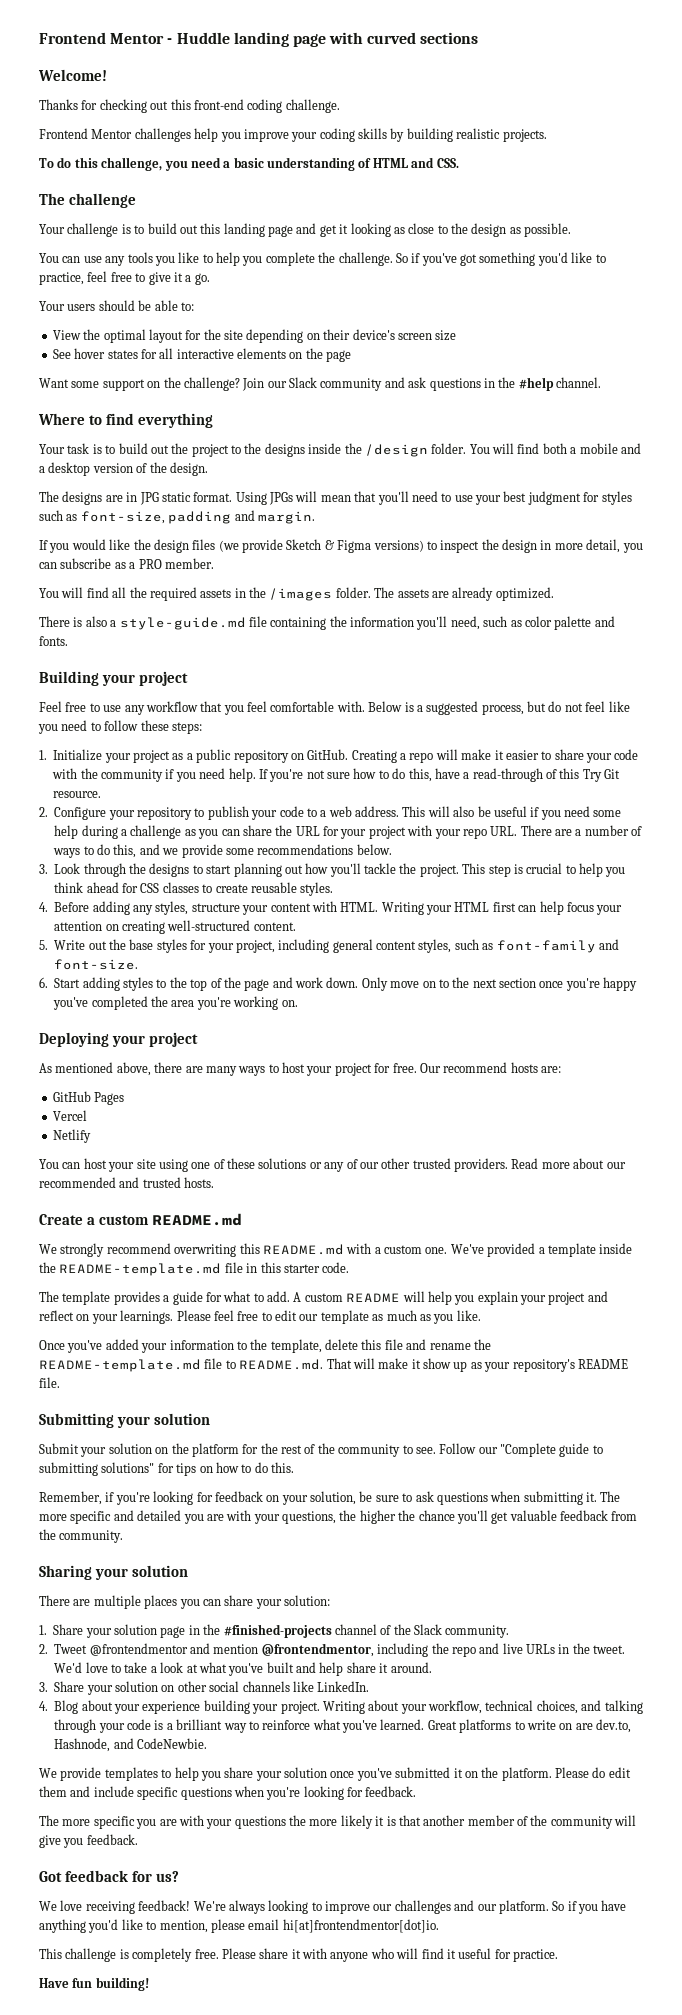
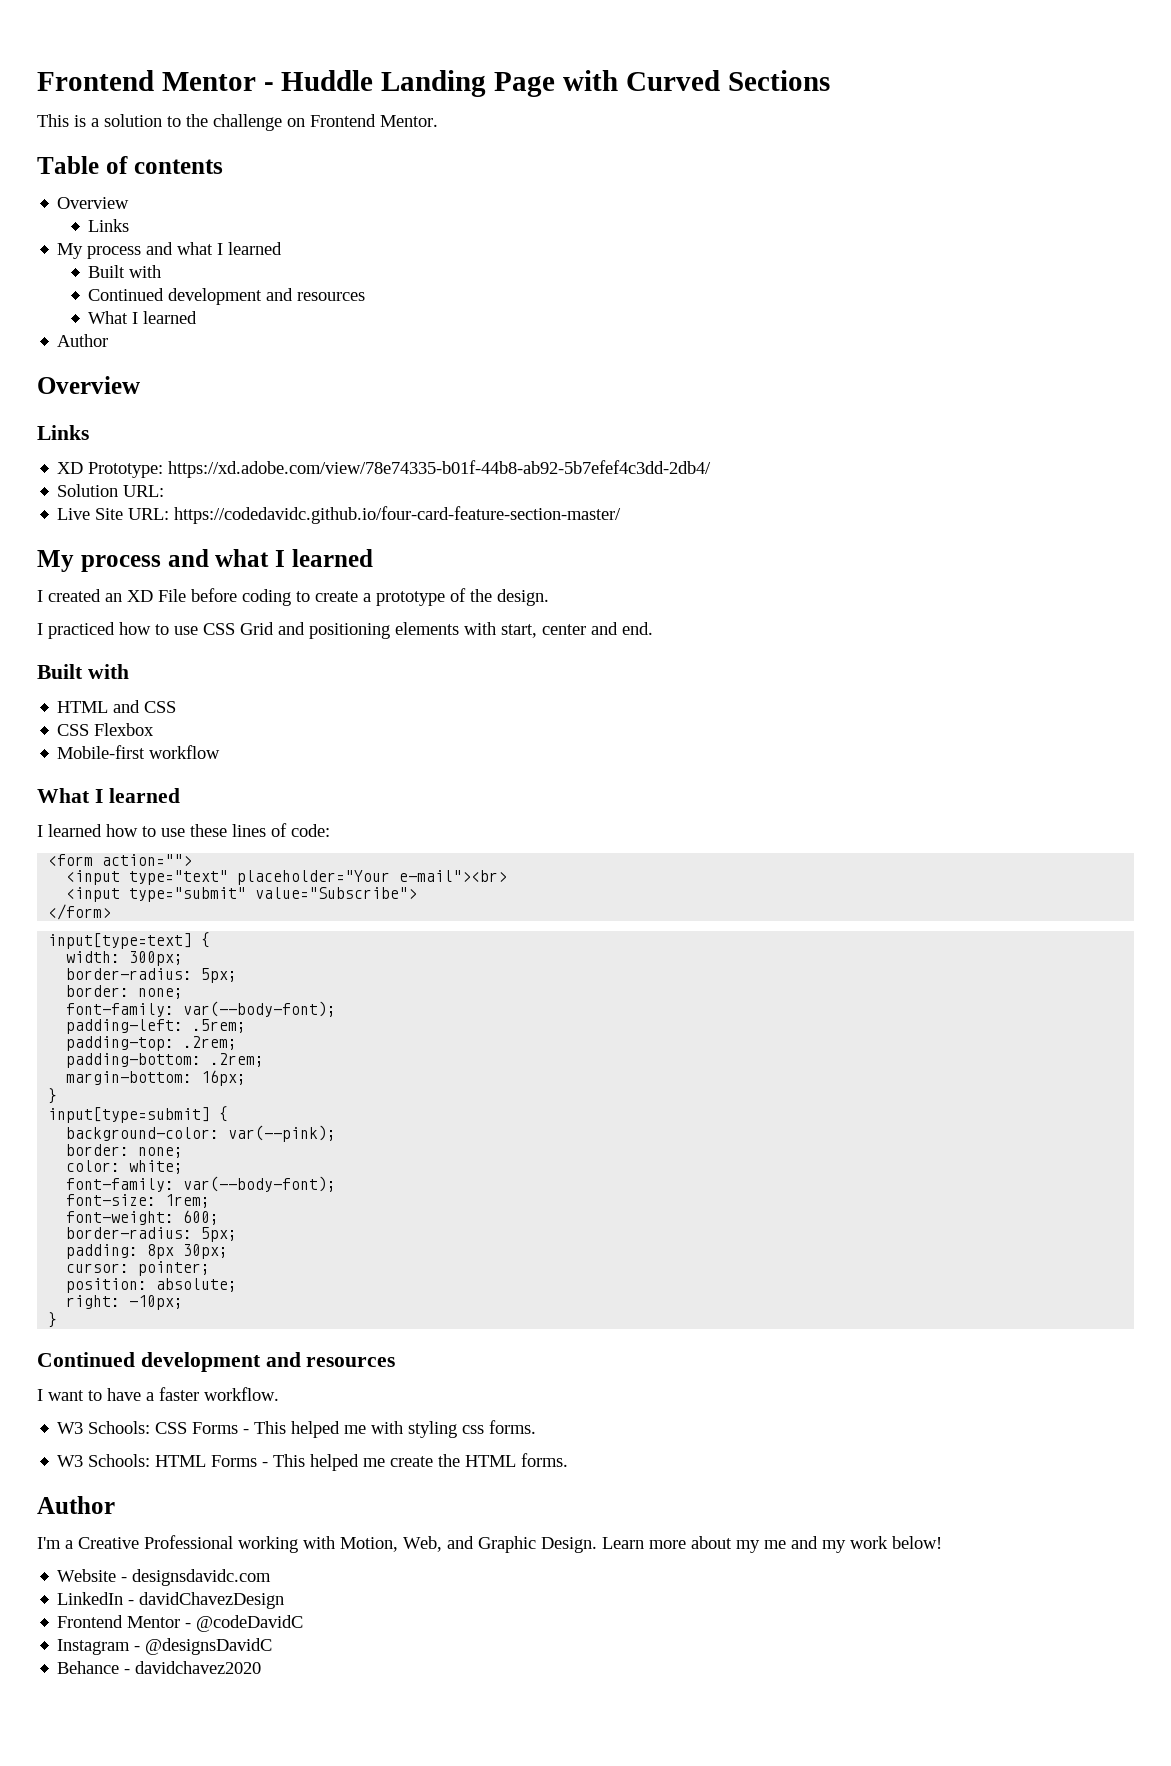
- Frontend Mentor - Huddle landing page with curved sections
- Welcome!
- Thanks for checking out this front-end coding challenge.
- Frontend Mentor challenges help you improve your coding skills by building realistic projects.
- To do this challenge, you need a basic understanding of HTML and CSS.
- The challenge
- Your challenge is to build out this landing page and get it looking as close to the design as possible.
- You can use any tools you like to help you complete the challenge. So if you've got something you'd like to practice, feel free to give it a go.
- Your users should be able to:
- View the optimal layout for the site depending on their device's screen size
- See hover states for all interactive elements on the page
- Want some support on the challenge? Join our Slack community and ask questions in the #help channel.
- Where to find everything
- Your task is to build out the project to the designs inside the /design folder. You will find both a mobile and a desktop version of the design.
- The designs are in JPG static format. Using JPGs will mean that you'll need to use your best judgment for styles such as font-size, padding and margin.
- If you would like the design files (we provide Sketch & Figma versions) to inspect the design in more detail, you can subscribe as a PRO member.
- You will find all the required assets in the /images folder. The assets are already optimized.
- There is also a style-guide.md file containing the information you'll need, such as color palette and fonts.
- Building your project
- Feel free to use any workflow that you feel comfortable with. Below is a suggested process, but do not feel like you need to follow these steps:
- 1. Initialize your project as a public repository on GitHub. Creating a repo will make it easier to share your code with the community if you need help. If you're not sure how to do this, have a read-through of this Try Git resource.
- 2. Configure your repository to publish your code to a web address. This will also be useful if you need some help during a challenge as you can share the URL for your project with your repo URL. There are a number of ways to do this, and we provide some recommendations below.
- 3. Look through the designs to start planning out how you'll tackle the project. This step is crucial to help you think ahead for CSS classes to create reusable styles.
- 4. Before adding any styles, structure your content with HTML. Writing your HTML first can help focus your attention on creating well-structured content.
- 5. Write out the base styles for your project, including general content styles, such as font-family and font-size.
- 6. Start adding styles to the top of the page and work down. Only move on to the next section once you're happy you've completed the area you're working on.
- Deploying your project
- As mentioned above, there are many ways to host your project for free. Our recommend hosts are:
- GitHub Pages
- Vercel
- Netlify
- You can host your site using one of these solutions or any of our other trusted providers. Read more about our recommended and trusted hosts.
- Create a custom README.md
- We strongly recommend overwriting this README.md with a custom one. We've provided a template inside the README-template.md file in this starter code.
- The template provides a guide for what to add. A custom README will help you explain your project and reflect on your learnings. Please feel free to edit our template as much as you like.
- Once you've added your information to the template, delete this file and rename the README-template.md file to README.md. That will make it show up as your repository's README file.
- Submitting your solution
- Submit your solution on the platform for the rest of the community to see. Follow our "Complete guide to submitting solutions" for tips on how to do this.
- Remember, if you're looking for feedback on your solution, be sure to ask questions when submitting it. The more specific and detailed you are with your questions, the higher the chance you'll get valuable feedback from the community.
- Sharing your solution
- There are multiple places you can share your solution:
- 1. Share your solution page in the #finished-projects channel of the Slack community.
- 2. Tweet @frontendmentor and mention @frontendmentor, including the repo and live URLs in the tweet. We'd love to take a look at what you've built and help share it around.
- 3. Share your solution on other social channels like LinkedIn.
- 4. Blog about your experience building your project. Writing about your workflow, technical choices, and talking through your code is a brilliant way to reinforce what you've learned. Great platforms to write on are dev.to, Hashnode, and CodeNewbie.
- We provide templates to help you share your solution once you've submitted it on the platform. Please do edit them and include specific questions when you're looking for feedback.
- The more specific you are with your questions the more likely it is that another member of the community will give you feedback.
- Got feedback for us?
- We love receiving feedback! We're always looking to improve our challenges and our platform. So if you have anything you'd like to mention, please email hi[at]frontendmentor[dot]io.
- This challenge is completely free. Please share it with anyone who will find it useful for practice.
- Have fun building!
+ Frontend Mentor - Huddle Landing Page with Curved Sections
+ This is a solution to the challenge on Frontend Mentor.
+ Table of contents
+ Overview
+ Links
+ My process and what I learned
+ Built with
+ Continued development and resources
+ What I learned
+ Author
+ Overview
+ Links
+ XD Prototype: https://xd.adobe.com/view/78e74335-b01f-44b8-ab92-5b7efef4c3dd-2db4/
+ Solution URL:
+ Live Site URL: https://codedavidc.github.io/four-card-feature-section-master/
+ My process and what I learned
+ I created an XD File before coding to create a prototype of the design.
+ I practiced how to use CSS Grid and positioning elements with start, center and end.
+ Built with
+ HTML and CSS
+ CSS Flexbox
+ Mobile-first workflow
+ What I learned
+ I learned how to use these lines of code:
+ <form action="">
+ <input type="text" placeholder="Your e-mail"><br>
+ <input type="submit" value="Subscribe">
+ </form>
+ input[type=text] {
+ width: 300px;
+ border-radius: 5px;
+ border: none;
+ font-family: var(--body-font);
+ padding-left: .5rem;
+ padding-top: .2rem;
+ padding-bottom: .2rem;
+ margin-bottom: 16px;
+ }
+ input[type=submit] {
+ background-color: var(--pink);
+ border: none;
+ color: white;
+ font-family: var(--body-font);
+ font-size: 1rem;
+ font-weight: 600;
+ border-radius: 5px;
+ padding: 8px 30px;
+ cursor: pointer;
+ position: absolute;
+ right: -10px;
+ }
+ Continued development and resources
+ I want to have a faster workflow.
+ W3 Schools: CSS Forms - This helped me with styling css forms.
+ W3 Schools: HTML Forms - This helped me create the HTML forms.
+ Author
+ I'm a Creative Professional working with Motion, Web, and Graphic Design. Learn more about my me and my work below!
+ Website - designsdavidc.com
+ LinkedIn - davidChavezDesign
+ Frontend Mentor - @codeDavidC
+ Instagram - @designsDavidC
+ Behance - davidchavez2020

